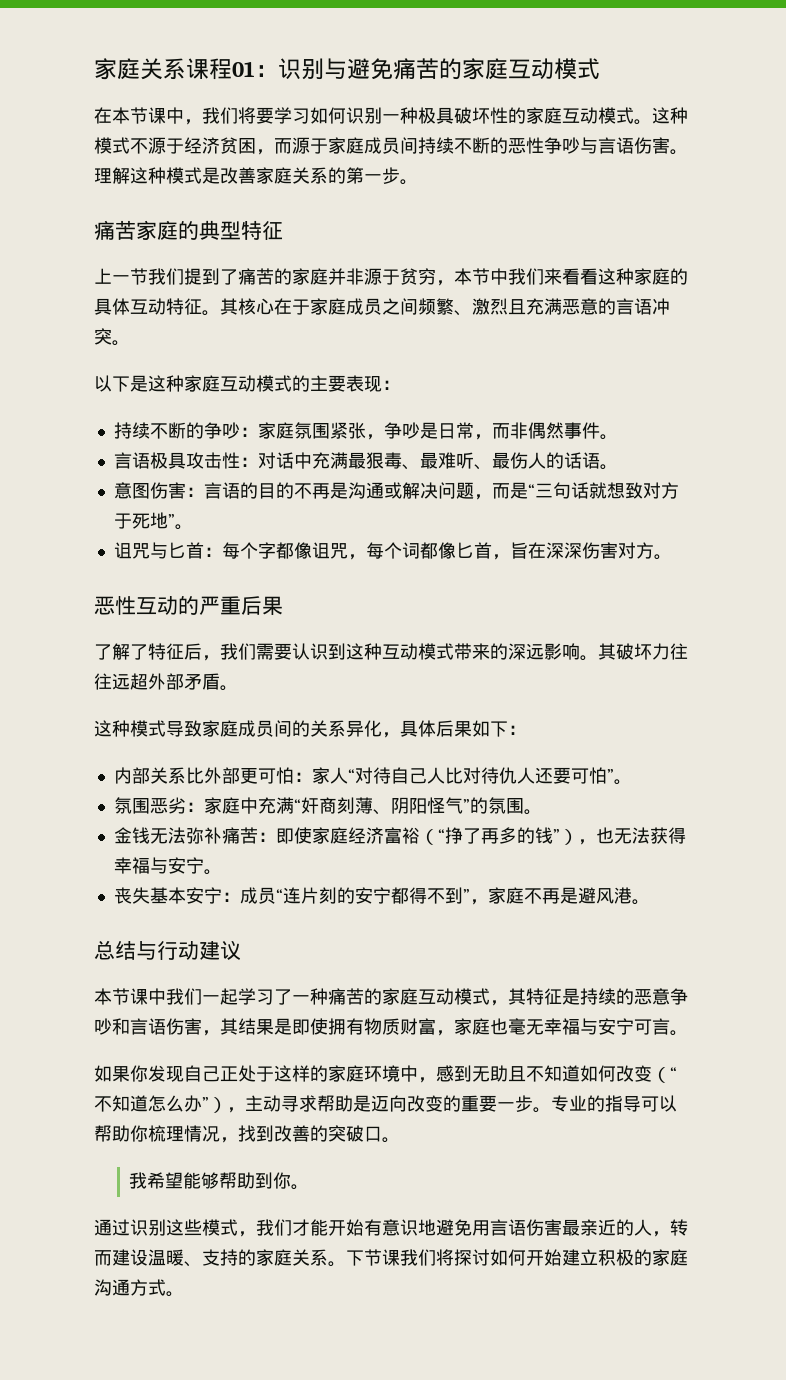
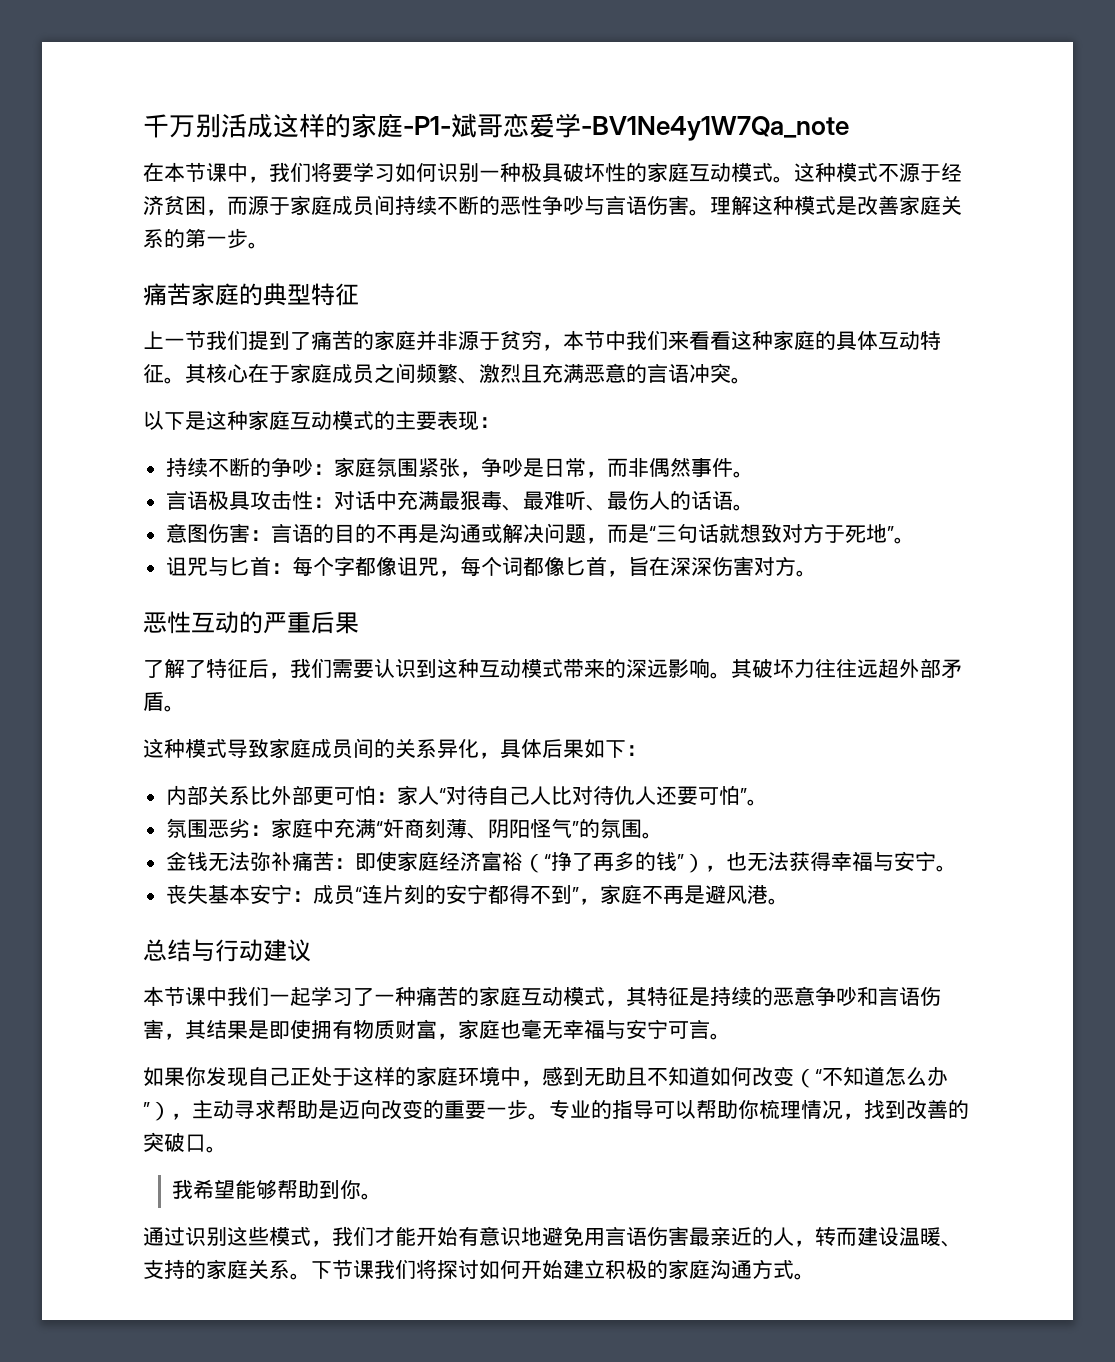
- 家庭关系课程01：识别与避免痛苦的家庭互动模式
+ 千万别活成这样的家庭-P1-斌哥恋爱学-BV1Ne4y1W7Qa_note

